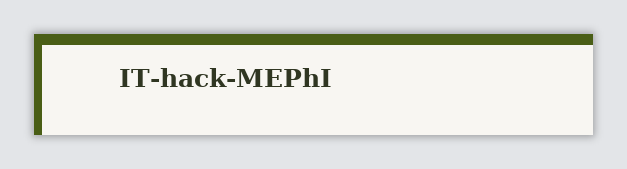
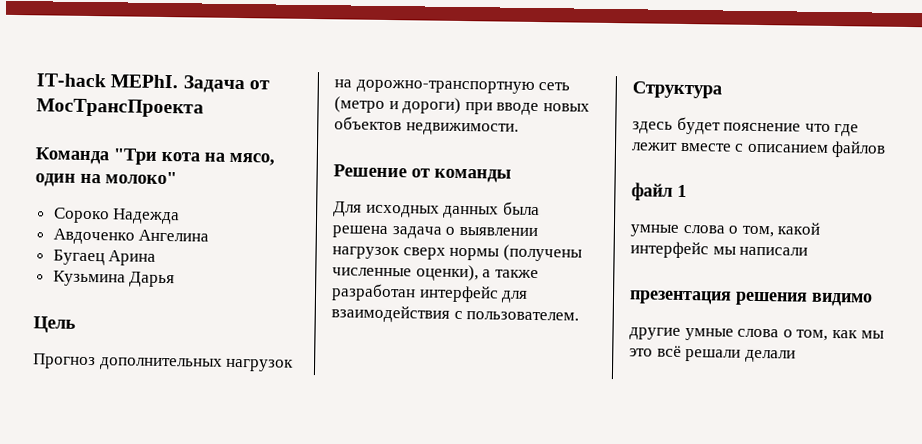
- IT-hack-MEPhI
+ IT-hack MEPhI. Задача от МосТрансПроекта
+ Команда "Три кота на мясо, один на молоко"
+ Сороко Надежда
+ Авдоченко Ангелина
+ Бугаец Арина
+ Кузьмина Дарья
+ Цель
+ Прогноз дополнительных нагрузок на дорожно-транспортную сеть (метро и дороги) при вводе новых объектов недвижимости.
+ Решение от команды
+ Для исходных данных была решена задача о выявлении нагрузок сверх нормы (получены численные оценки), а также разработан интерфейс для взаимодействия с пользователем.
+ Структура
+ здесь будет пояснение что где лежит вместе с описанием файлов
+ файл 1
+ умные слова о том, какой интерфейс мы написали
+ презентация решения видимо
+ другие умные слова о том, как мы это всё решали делали

